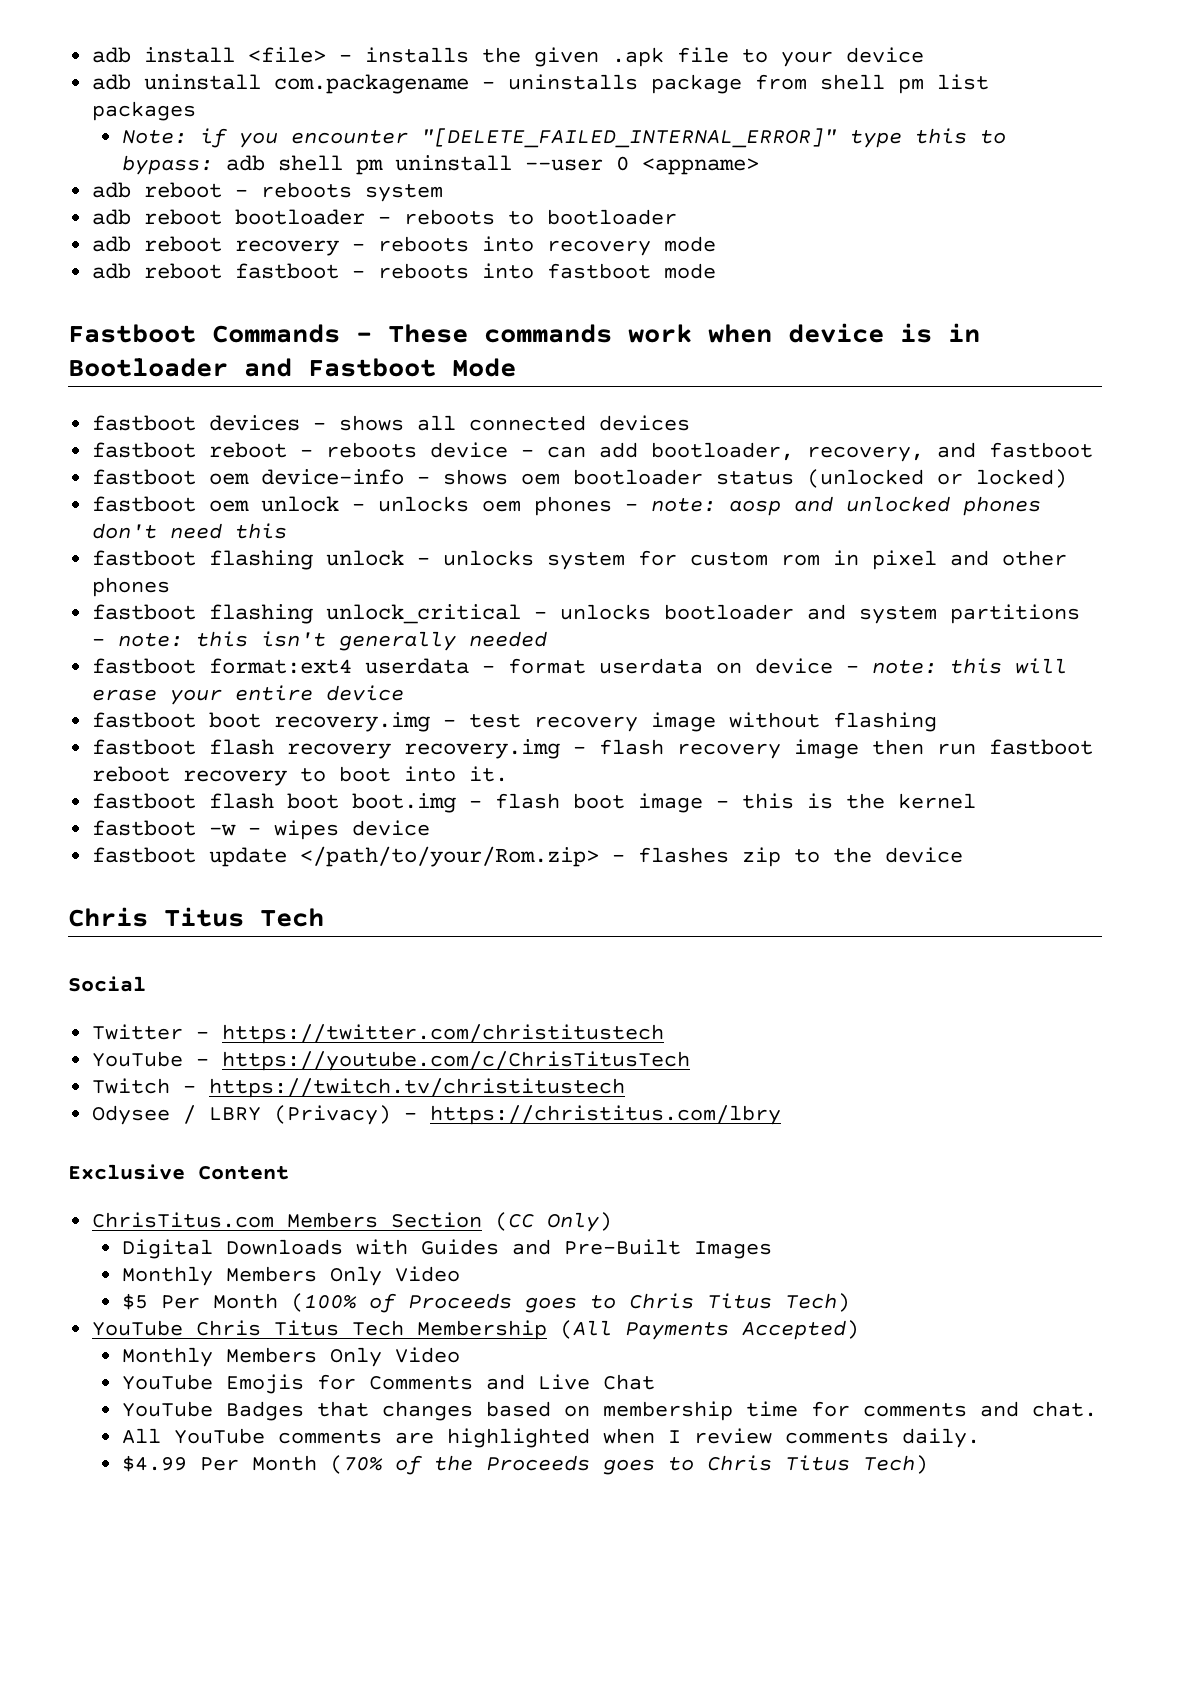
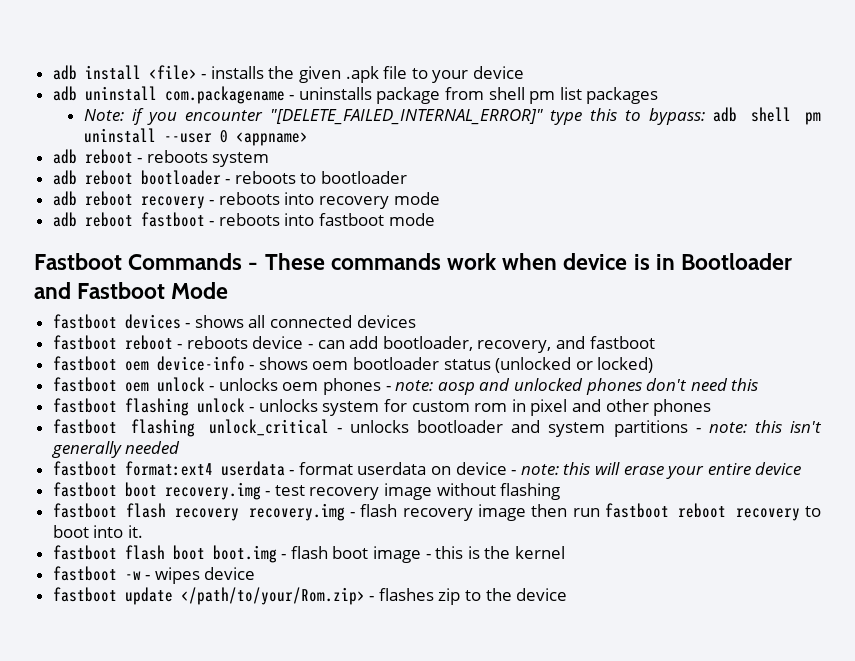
  fastboot update </path/to/your/Rom.zip> - flashes zip to the device
- Chris Titus Tech
- Social
- Twitter - https://twitter.com/christitustech
- YouTube - https://youtube.com/c/ChrisTitusTech
- Twitch - https://twitch.tv/christitustech
- Odysee / LBRY (Privacy) - https://christitus.com/lbry
- Exclusive Content
- ChrisTitus.com Members Section (CC Only)
- Digital Downloads with Guides and Pre-Built Images
- Monthly Members Only Video
- $5 Per Month (100% of Proceeds goes to Chris Titus Tech)
- YouTube Chris Titus Tech Membership (All Payments Accepted)
- Monthly Members Only Video
- YouTube Emojis for Comments and Live Chat
- YouTube Badges that changes based on membership time for comments and chat.
- All YouTube comments are highlighted when I review comments daily.
- $4.99 Per Month (70% of the Proceeds goes to Chris Titus Tech)

